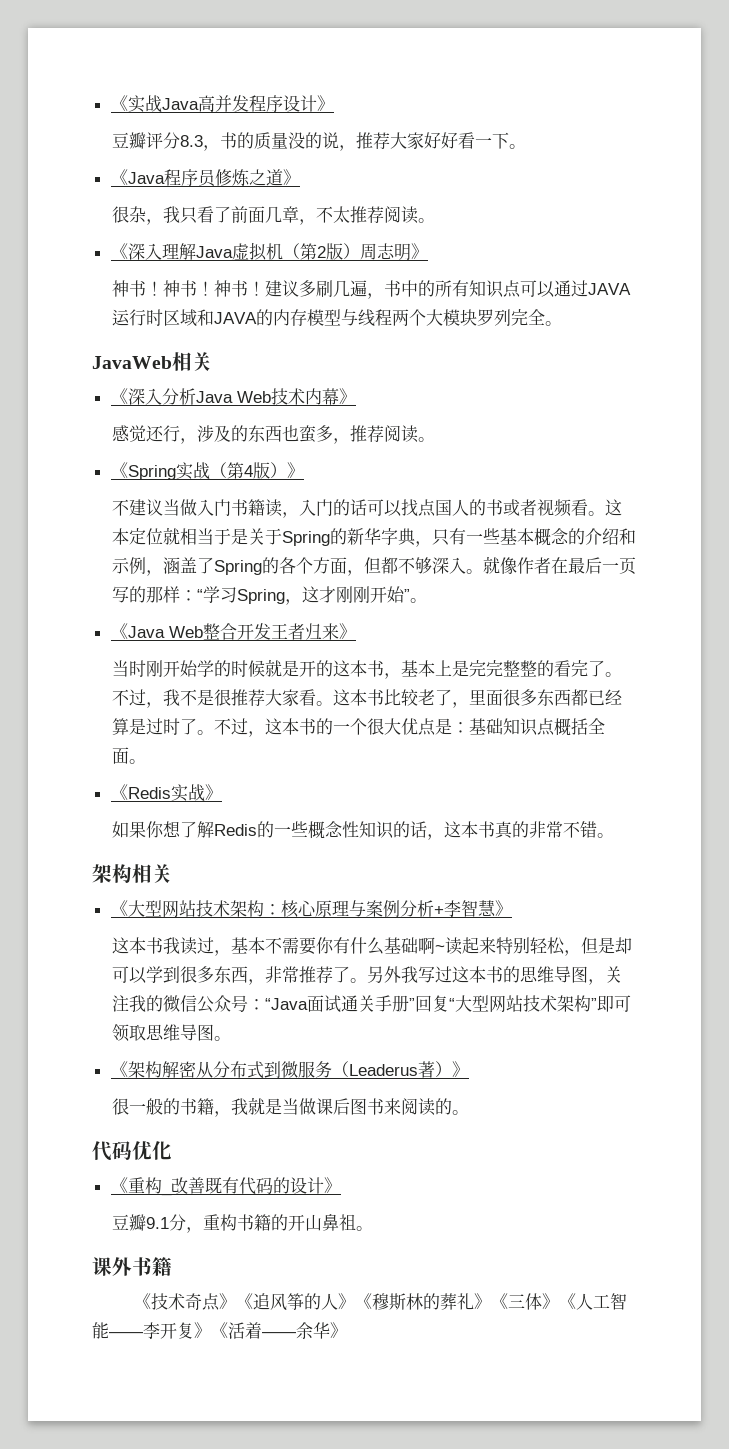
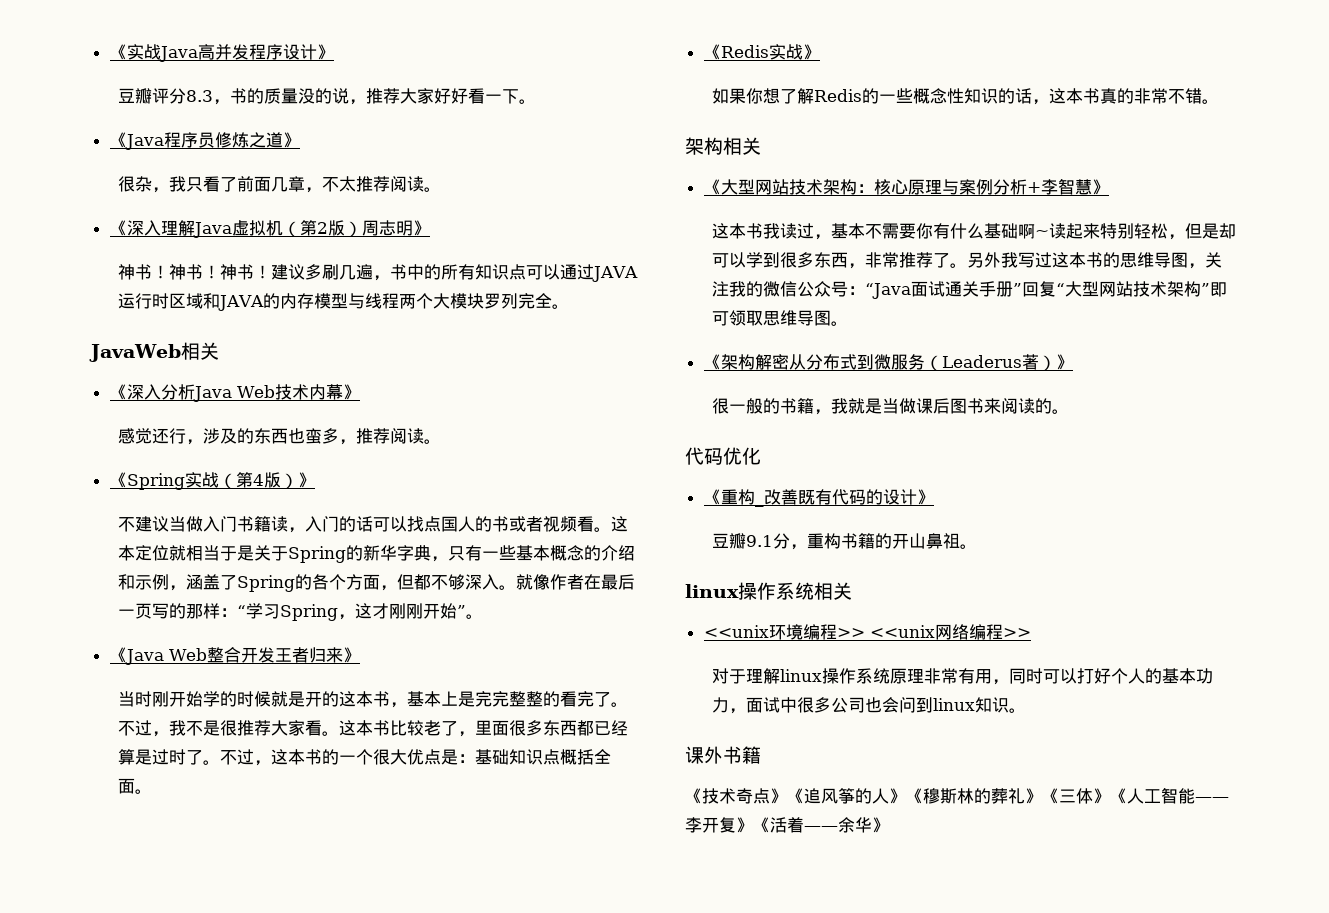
+ linux操作系统相关
+ <<unix环境编程>> <<unix网络编程>>
+ 对于理解linux操作系统原理非常有用，同时可以打好个人的基本功力，面试中很多公司也会问到linux知识。

